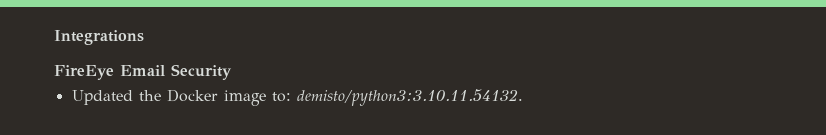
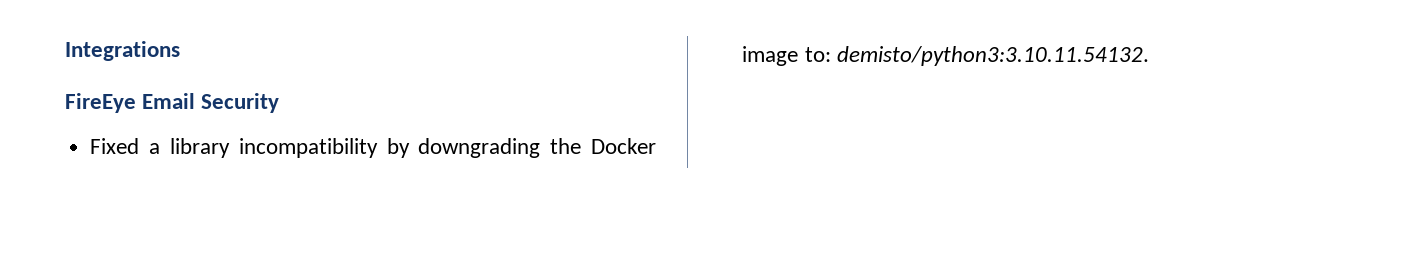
- Updated the Docker image to: demisto/python3:3.10.11.54132.
+ Fixed a library incompatibility by downgrading the Docker image to: demisto/python3:3.10.11.54132.

